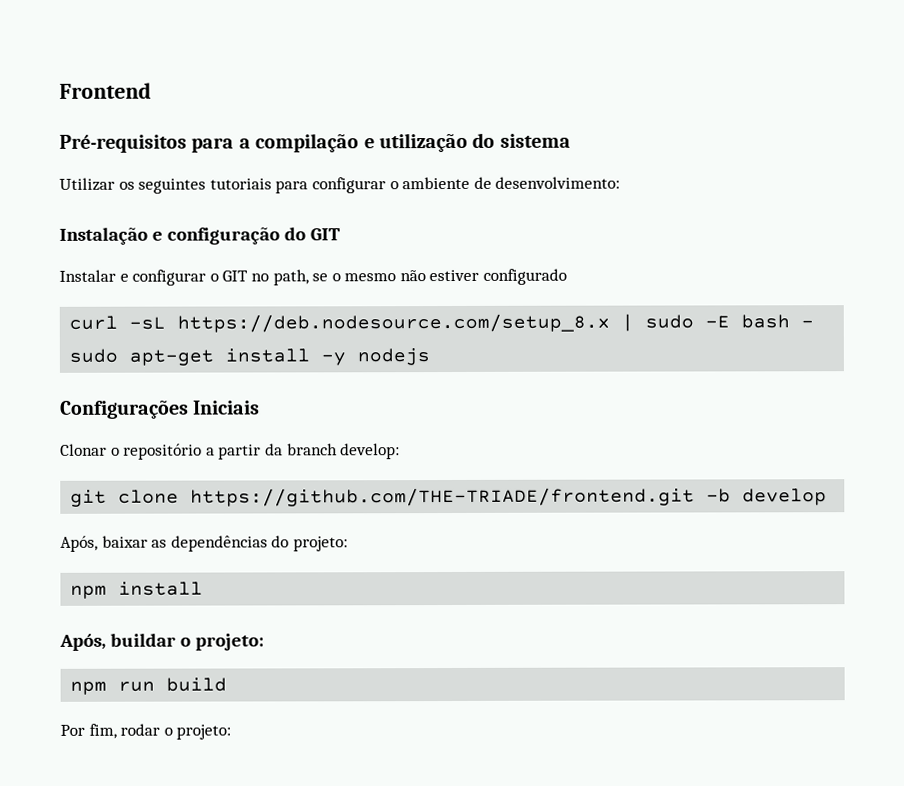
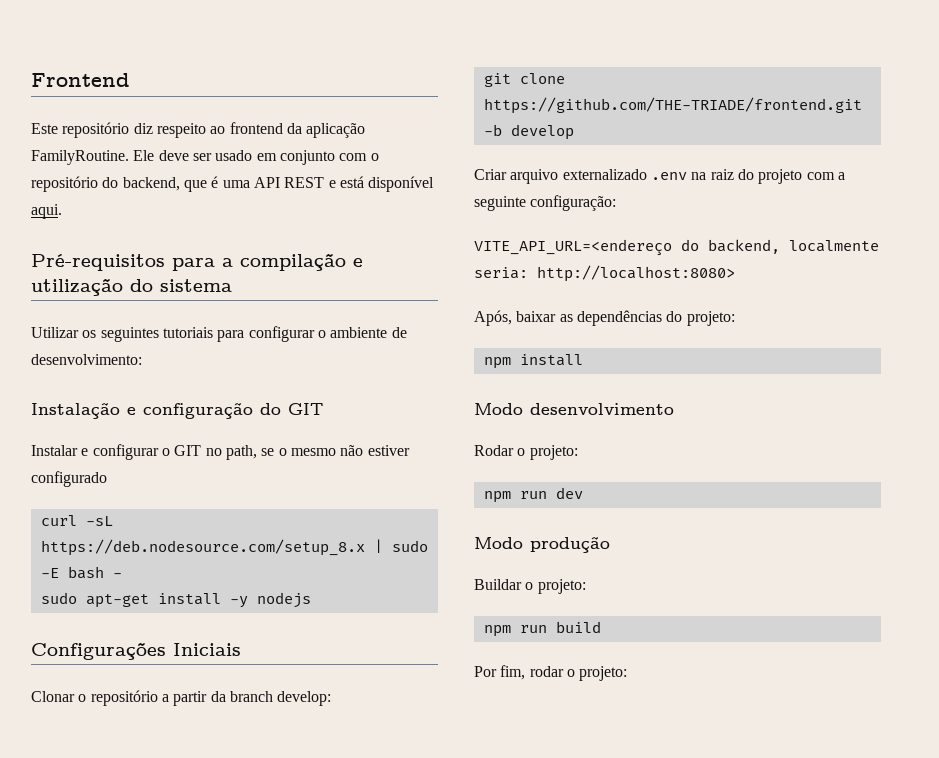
+ Este repositório diz respeito ao frontend da aplicação FamilyRoutine. Ele deve ser usado em conjunto com o repositório do backend, que é uma API REST e está disponível aqui.
+ Criar arquivo externalizado .env na raiz do projeto com a seguinte configuração:
+ VITE_API_URL=<endereço do backend, localmente seria: http://localhost:8080>
- Após, buildar o projeto:
+ Modo desenvolvimento
+ Rodar o projeto:
+ npm run dev
+ Modo produção
+ Buildar o projeto:

